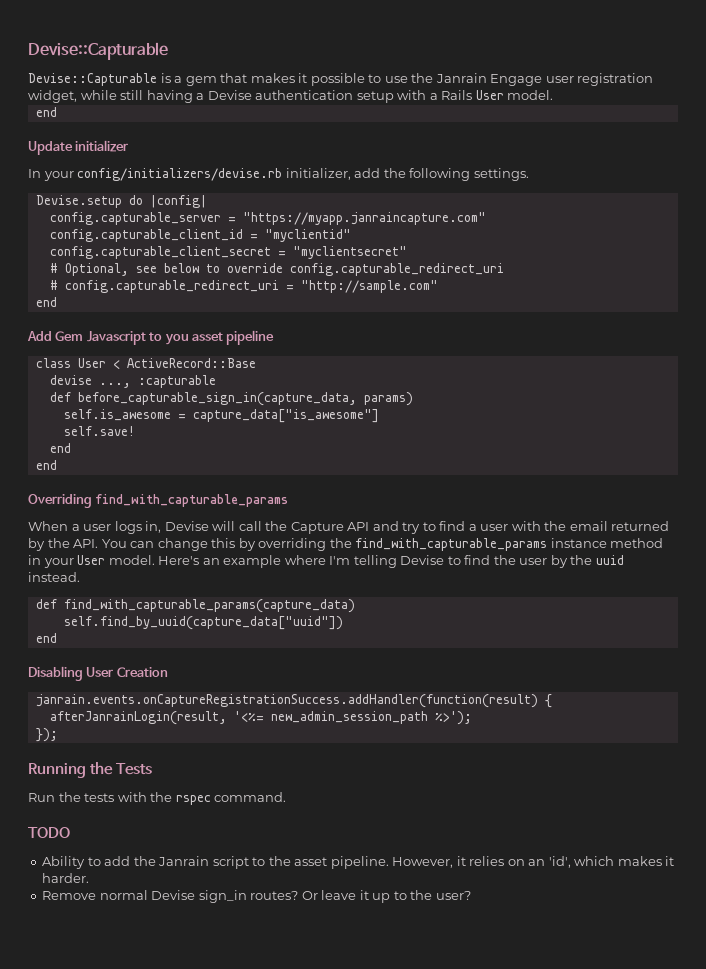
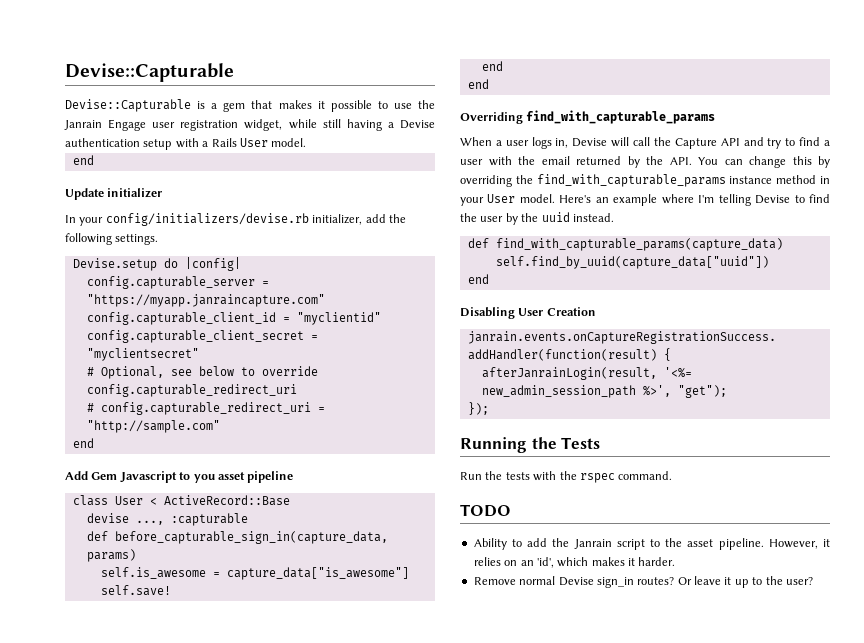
- afterJanrainLogin(result, '<%= new_admin_session_path %>');
+ afterJanrainLogin(result, '<%= new_admin_session_path %>', "get");

